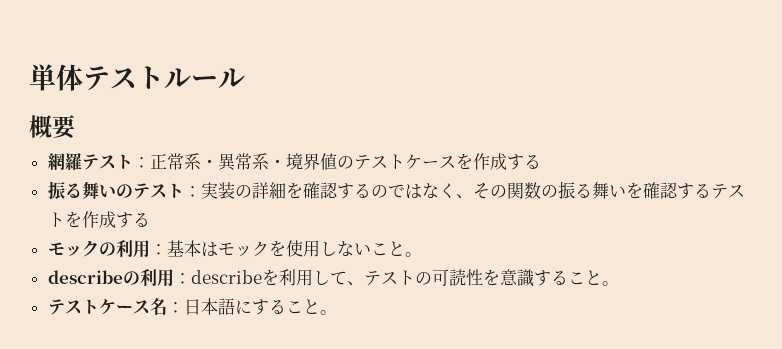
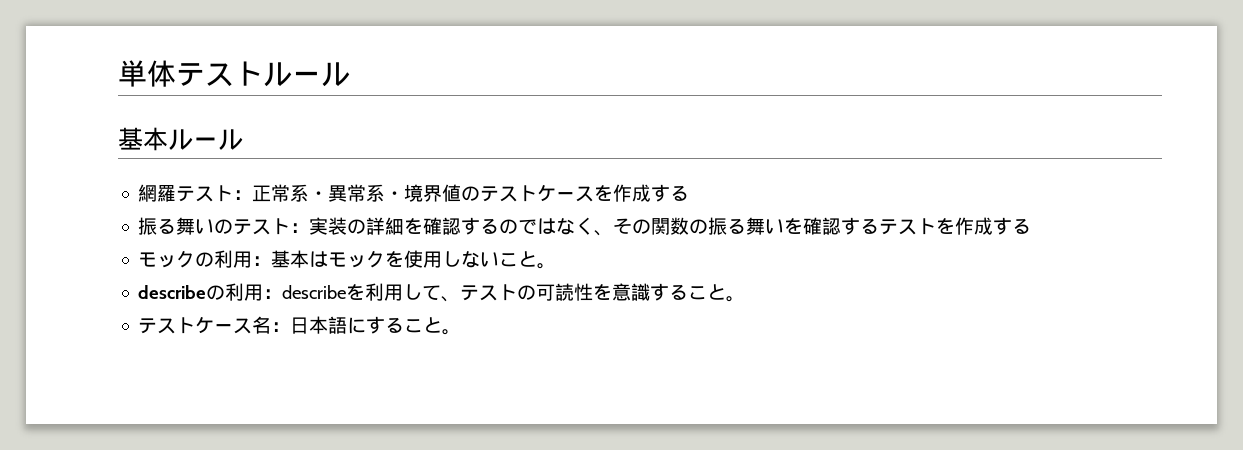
- 概要
+ 基本ルール

